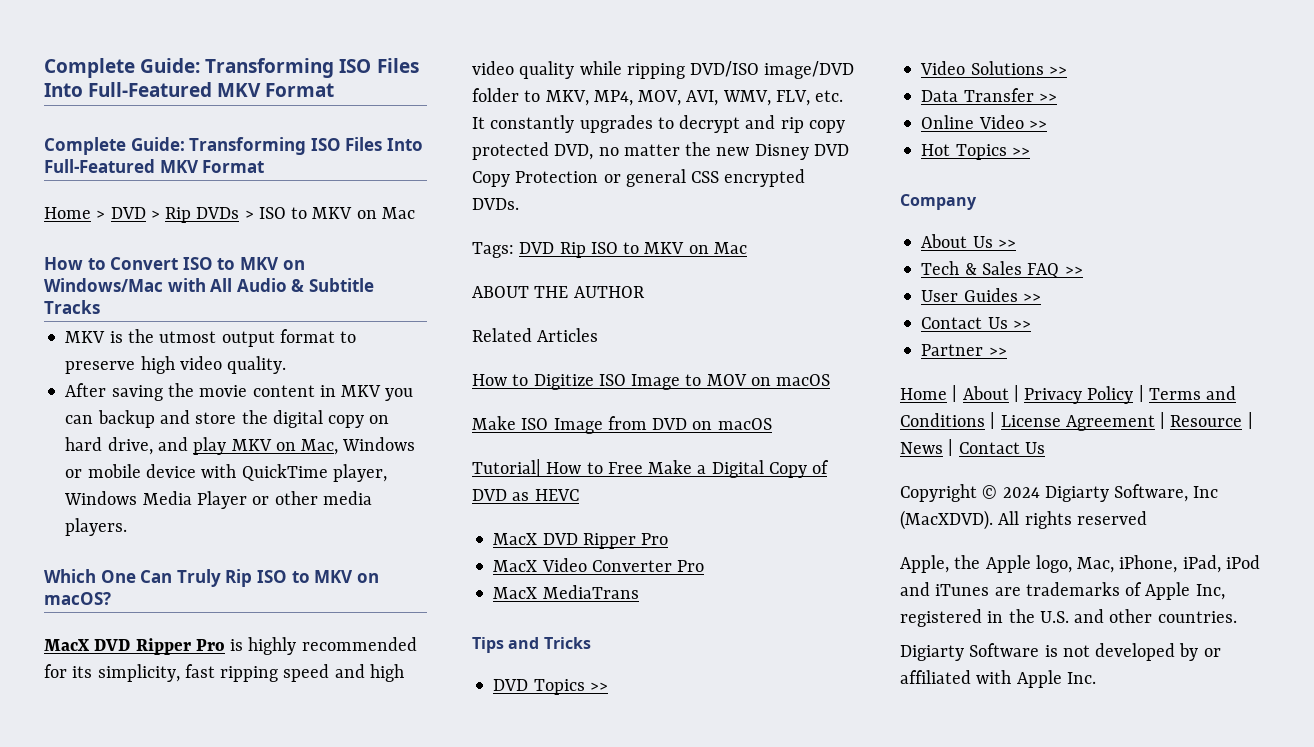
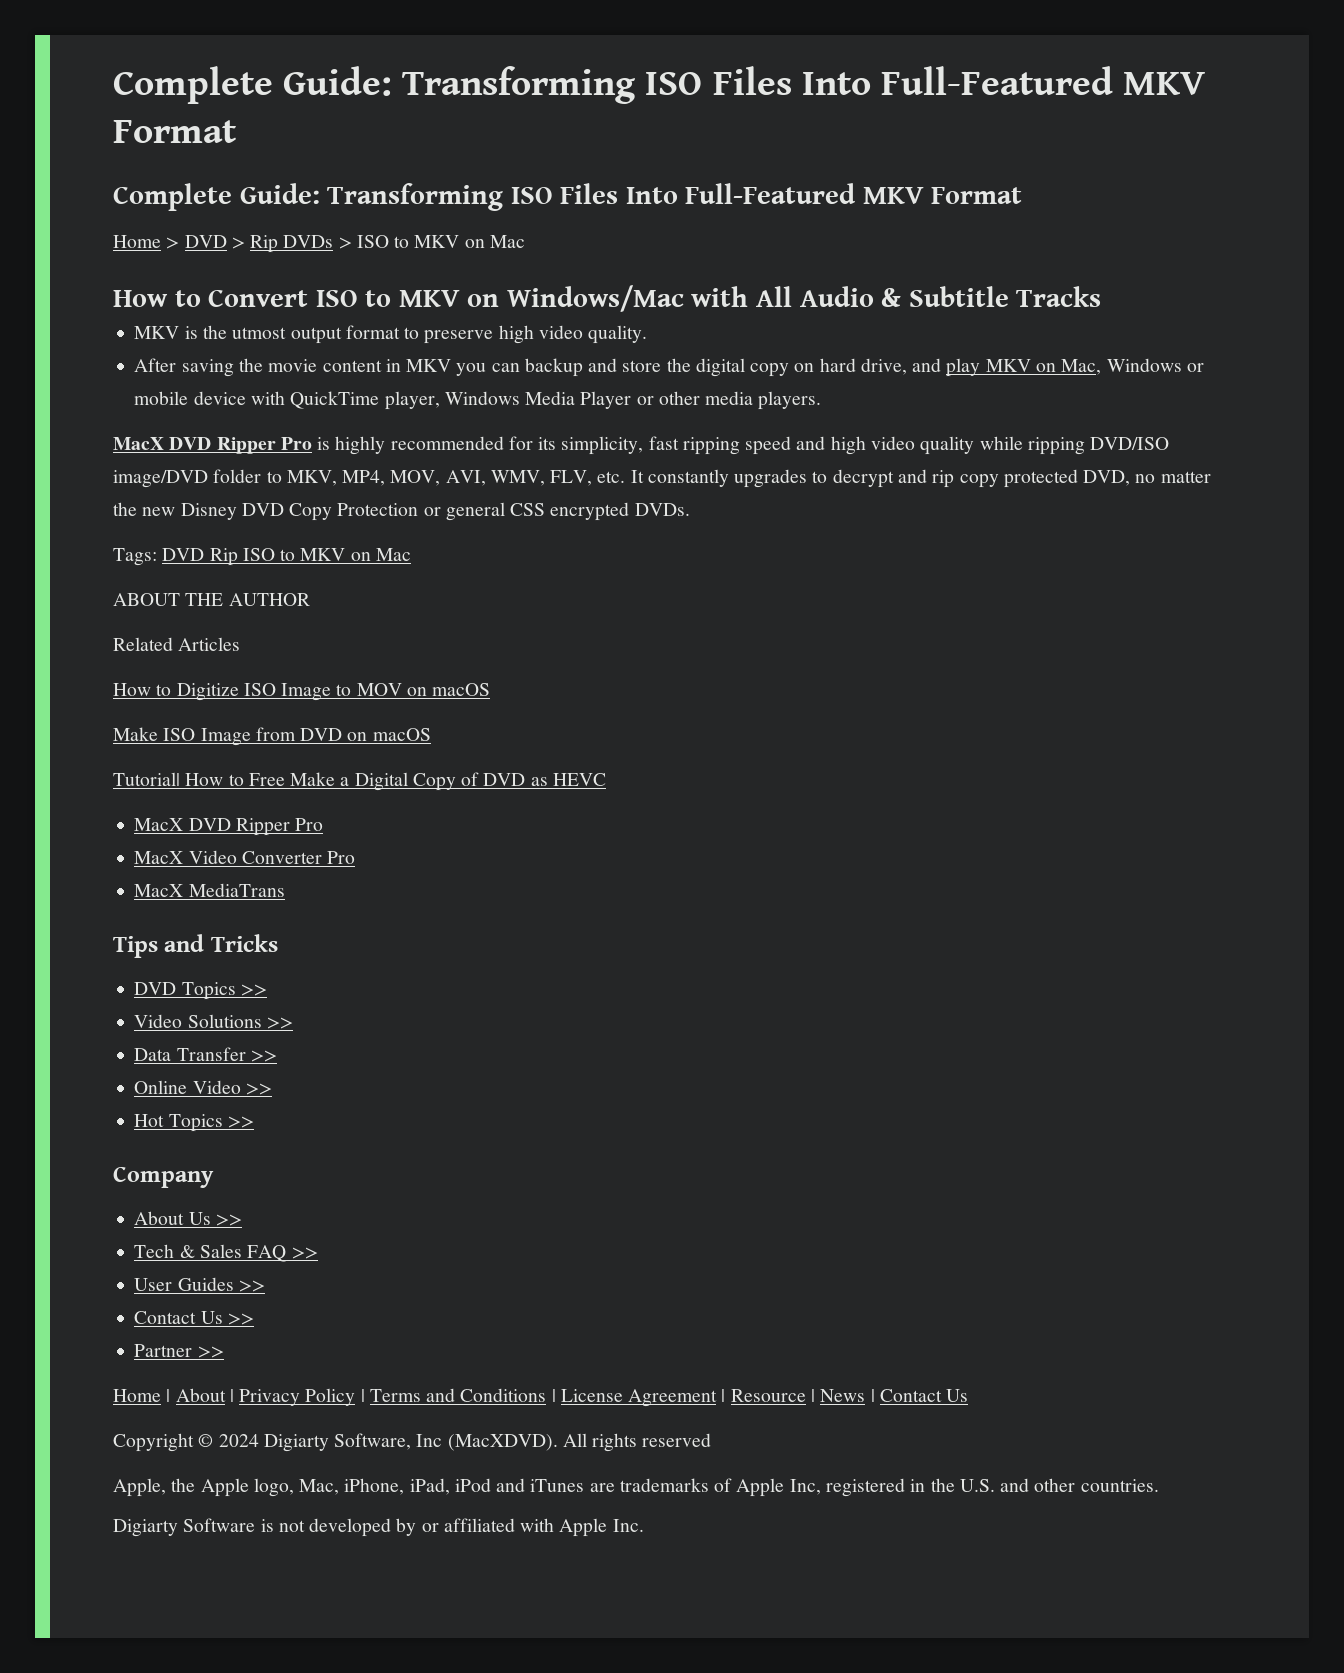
- Which One Can Truly Rip ISO to MKV on macOS?

